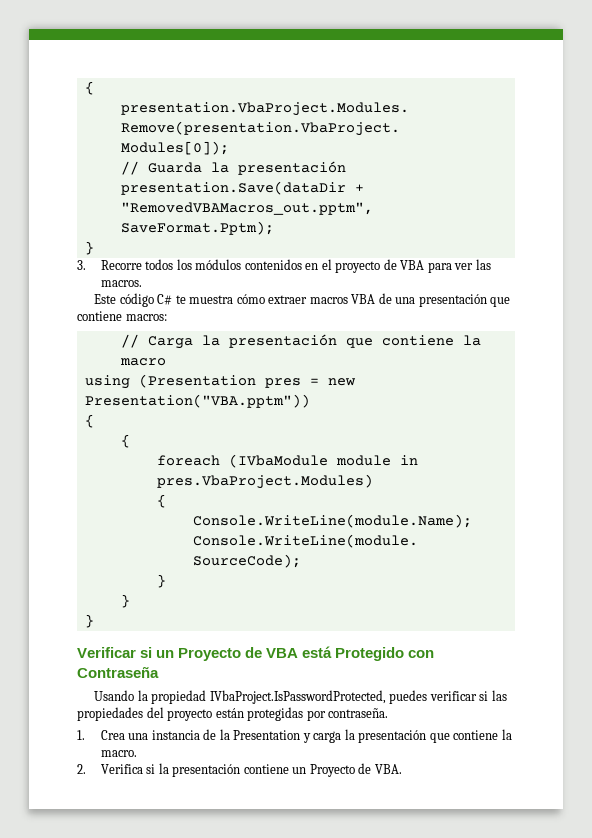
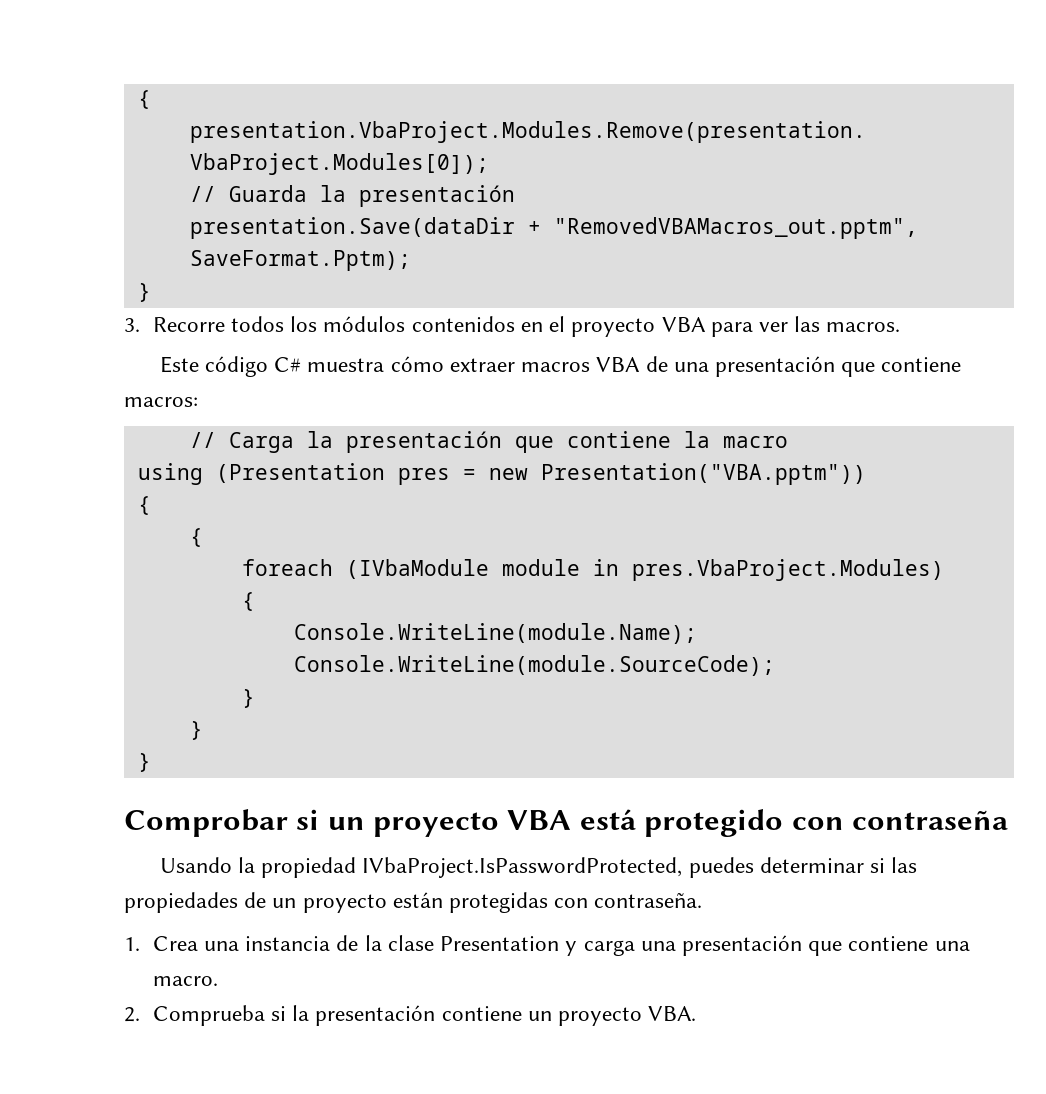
- 3. Recorre todos los módulos contenidos en el proyecto de VBA para ver las macros.
+ 3. Recorre todos los módulos contenidos en el proyecto VBA para ver las macros.
- Este código C# te muestra cómo extraer macros VBA de una presentación que contiene macros:
+ Este código C# muestra cómo extraer macros VBA de una presentación que contiene macros:
- Verificar si un Proyecto de VBA está Protegido con Contraseña
+ Comprobar si un proyecto VBA está protegido con contraseña
- Usando la propiedad IVbaProject.IsPasswordProtected, puedes verificar si las propiedades del proyecto están protegidas por contraseña.
+ Usando la propiedad IVbaProject.IsPasswordProtected, puedes determinar si las propiedades de un proyecto están protegidas con contraseña.
- 1. Crea una instancia de la Presentation y carga la presentación que contiene la macro.
+ 1. Crea una instancia de la clase Presentation y carga una presentación que contiene una macro.
- 2. Verifica si la presentación contiene un Proyecto de VBA.
+ 2. Comprueba si la presentación contiene un proyecto VBA.

